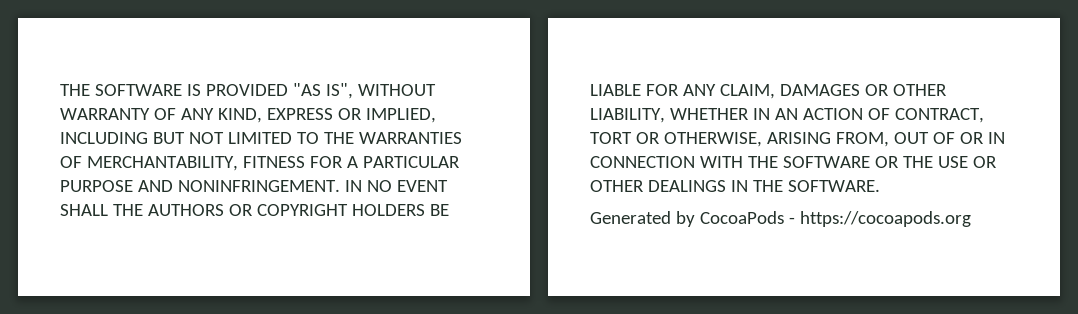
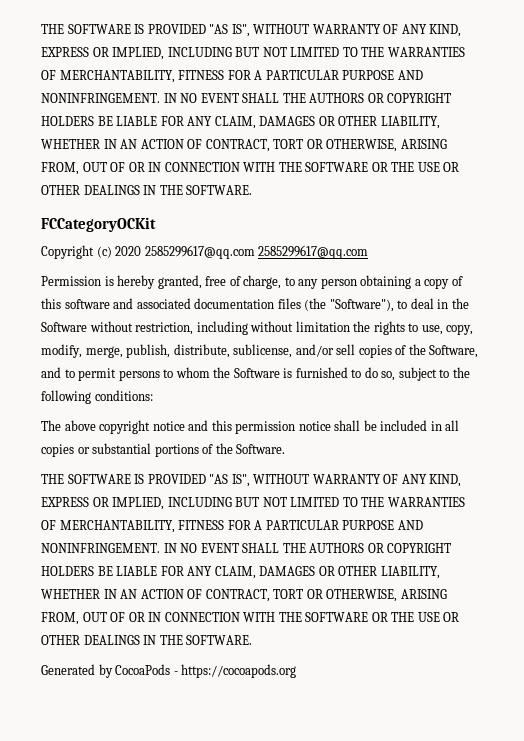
+ FCCategoryOCKit
+ Copyright (c) 2020 2585299617@qq.com 2585299617@qq.com
+ Permission is hereby granted, free of charge, to any person obtaining a copy of this software and associated documentation files (the "Software"), to deal in the Software without restriction, including without limitation the rights to use, copy, modify, merge, publish, distribute, sublicense, and/or sell copies of the Software, and to permit persons to whom the Software is furnished to do so, subject to the following conditions:
+ The above copyright notice and this permission notice shall be included in all copies or substantial portions of the Software.
+ THE SOFTWARE IS PROVIDED "AS IS", WITHOUT WARRANTY OF ANY KIND, EXPRESS OR IMPLIED, INCLUDING BUT NOT LIMITED TO THE WARRANTIES OF MERCHANTABILITY, FITNESS FOR A PARTICULAR PURPOSE AND NONINFRINGEMENT. IN NO EVENT SHALL THE AUTHORS OR COPYRIGHT HOLDERS BE LIABLE FOR ANY CLAIM, DAMAGES OR OTHER LIABILITY, WHETHER IN AN ACTION OF CONTRACT, TORT OR OTHERWISE, ARISING FROM, OUT OF OR IN CONNECTION WITH THE SOFTWARE OR THE USE OR OTHER DEALINGS IN THE SOFTWARE.

